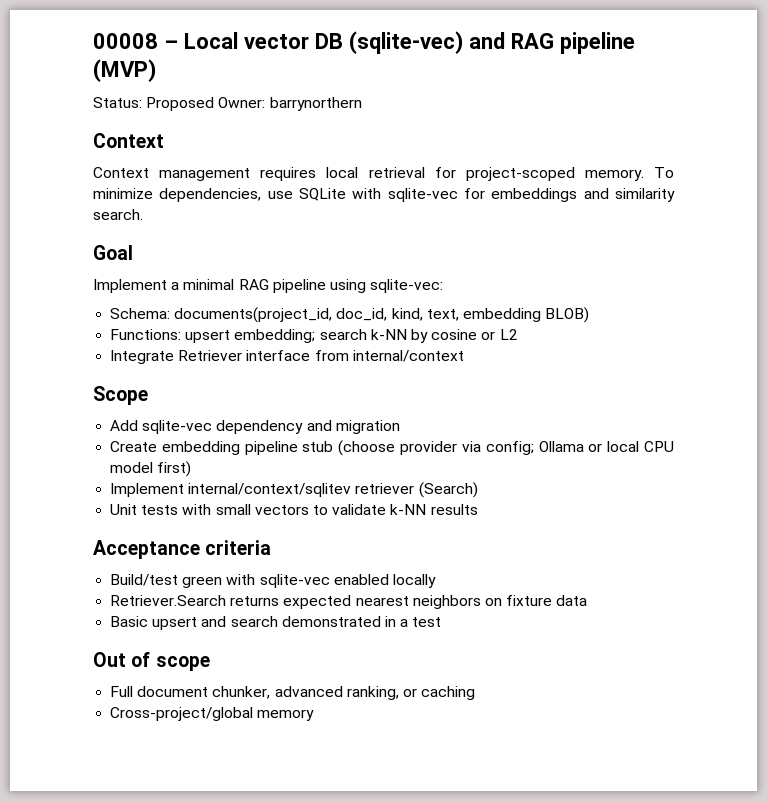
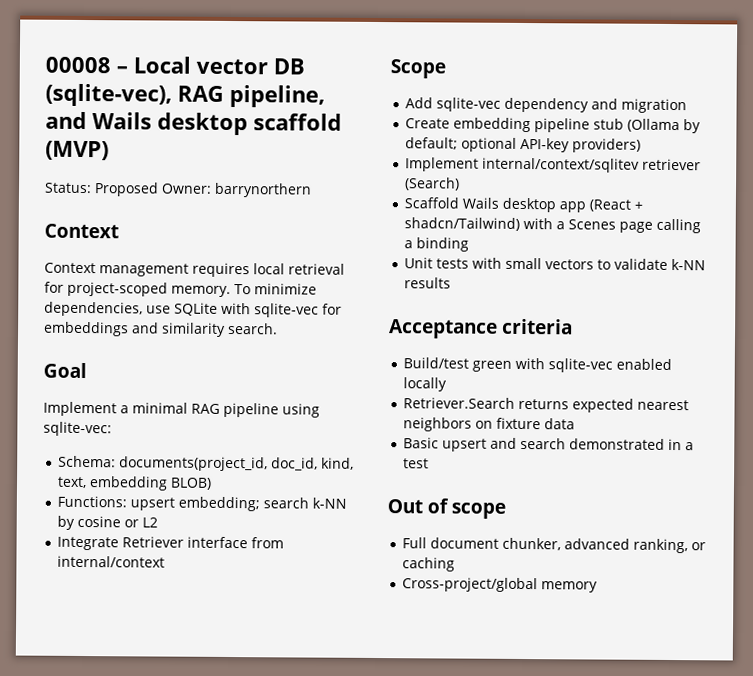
- 00008 – Local vector DB (sqlite-vec) and RAG pipeline (MVP)
+ 00008 – Local vector DB (sqlite-vec), RAG pipeline, and Wails desktop scaffold (MVP)
- Create embedding pipeline stub (choose provider via config; Ollama or local CPU model first)
+ Create embedding pipeline stub (Ollama by default; optional API-key providers)
  Implement internal/context/sqlitev retriever (Search)
+ Scaffold Wails desktop app (React + shadcn/Tailwind) with a Scenes page calling a binding

